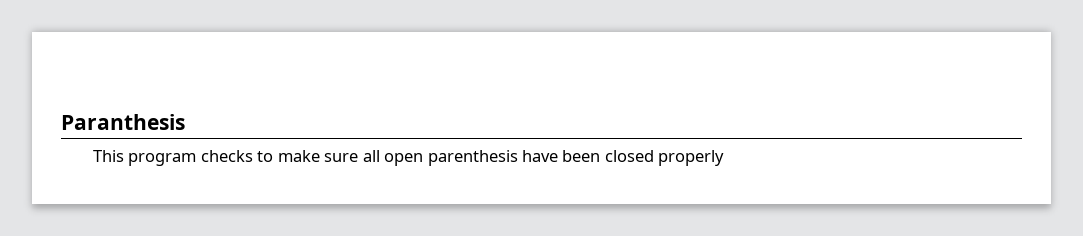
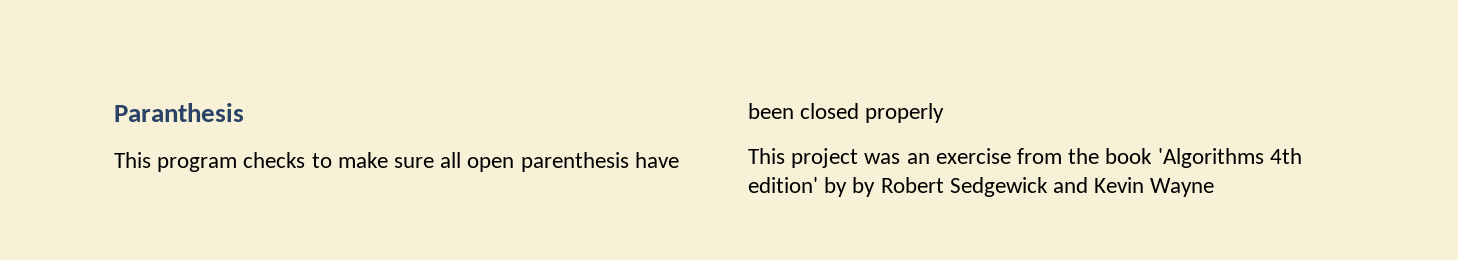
+ This project was an exercise from the book 'Algorithms 4th edition' by by Robert Sedgewick and Kevin Wayne

